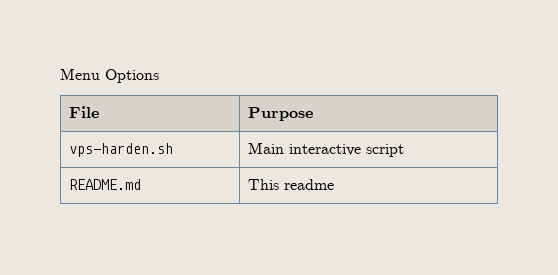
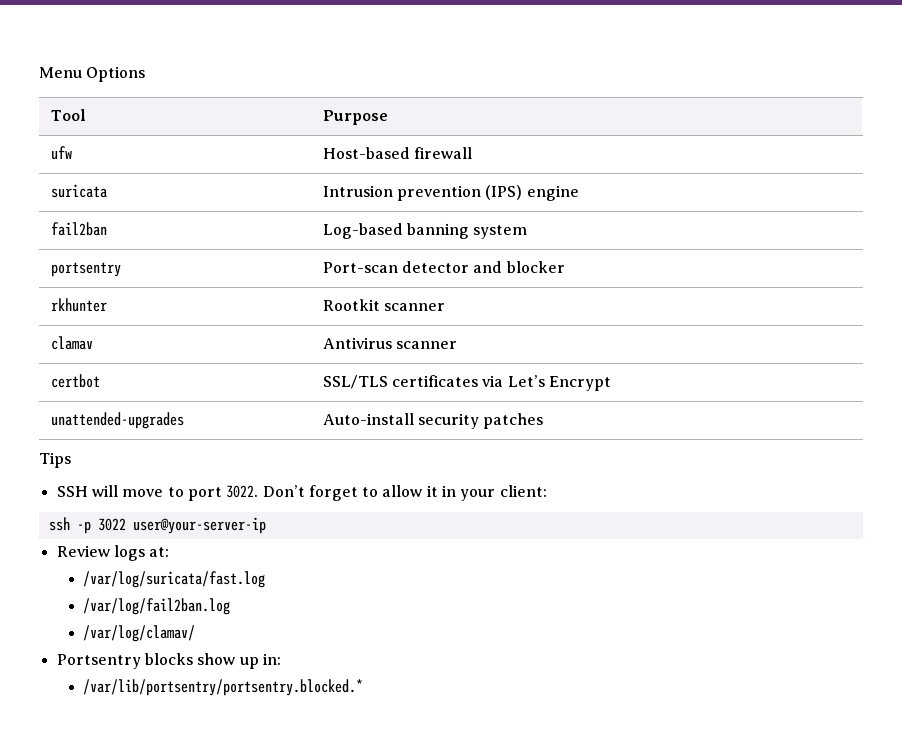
- File | Purpose
+ Tool | Purpose
- vps-harden.sh | Main interactive script
- README.md | This readme
+ ufw | Host-based firewall
+ suricata | Intrusion prevention (IPS) engine
+ fail2ban | Log-based banning system
+ portsentry | Port-scan detector and blocker
+ rkhunter | Rootkit scanner
+ clamav | Antivirus scanner
+ certbot | SSL/TLS certificates via Let’s Encrypt
+ unattended-upgrades | Auto-install security patches
+ Tips
+ SSH will move to port 3022. Don’t forget to allow it in your client:
+ ssh -p 3022 user@your-server-ip
+ Review logs at:
+ /var/log/suricata/fast.log
+ /var/log/fail2ban.log
+ /var/log/clamav/
+ Portsentry blocks show up in:
+ /var/lib/portsentry/portsentry.blocked.*

